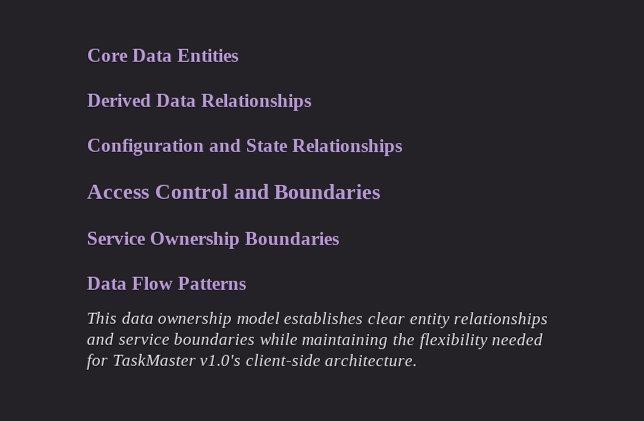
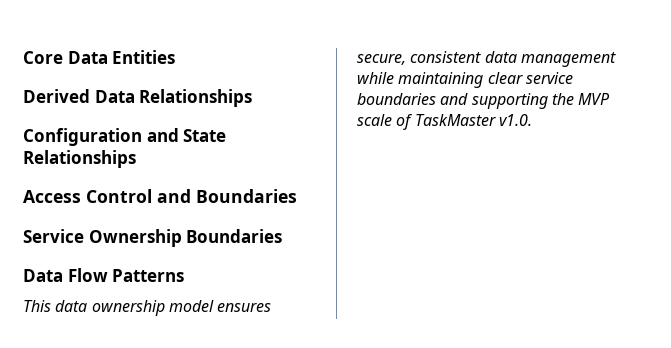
- This data ownership model establishes clear entity relationships and service boundaries while maintaining the flexibility needed for TaskMaster v1.0's client-side architecture.
+ This data ownership model ensures secure, consistent data management while maintaining clear service boundaries and supporting the MVP scale of TaskMaster v1.0.

